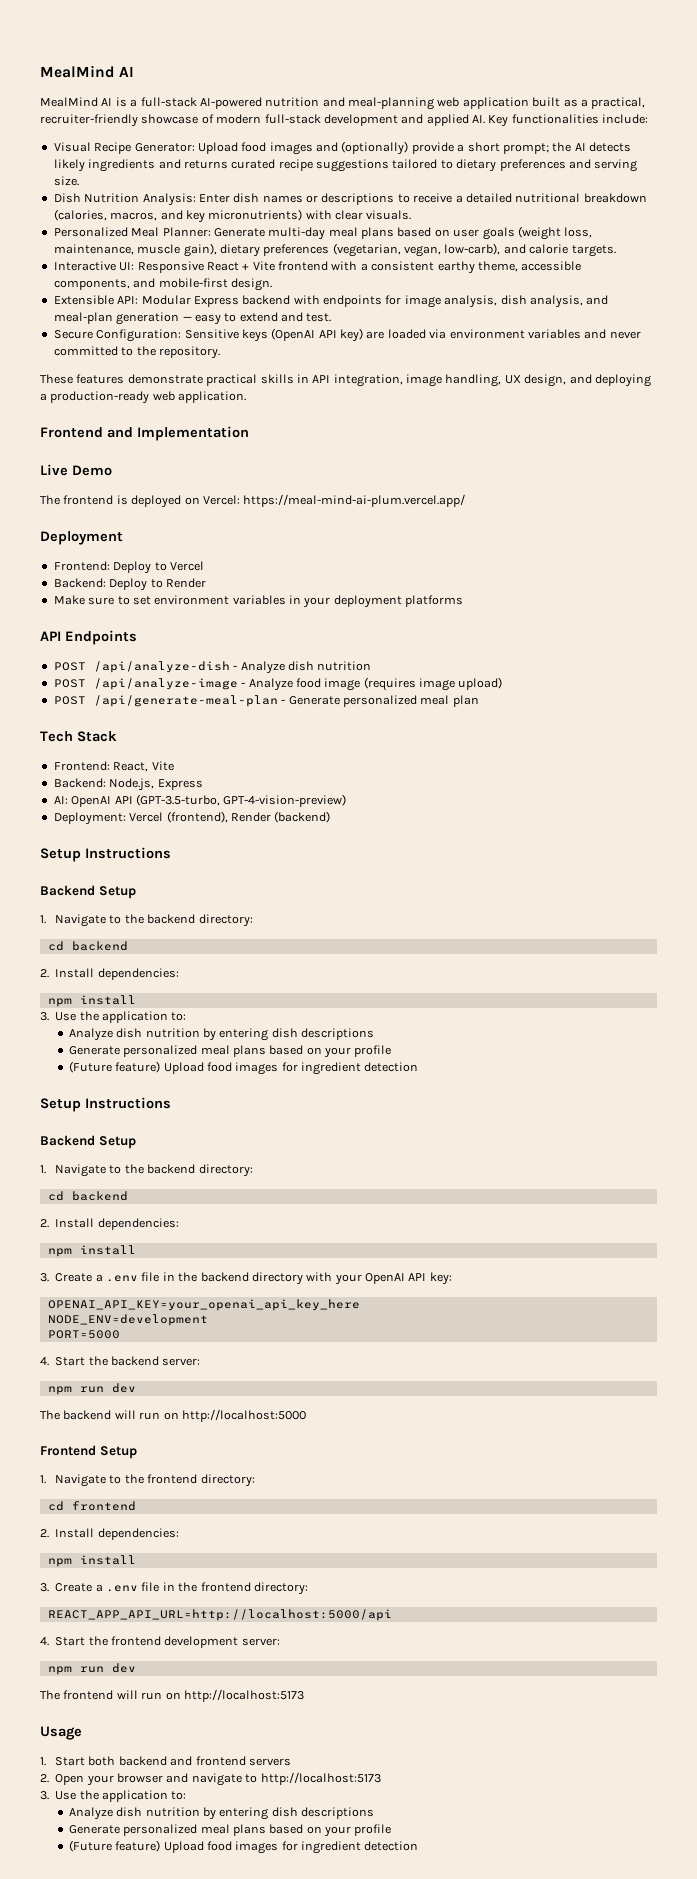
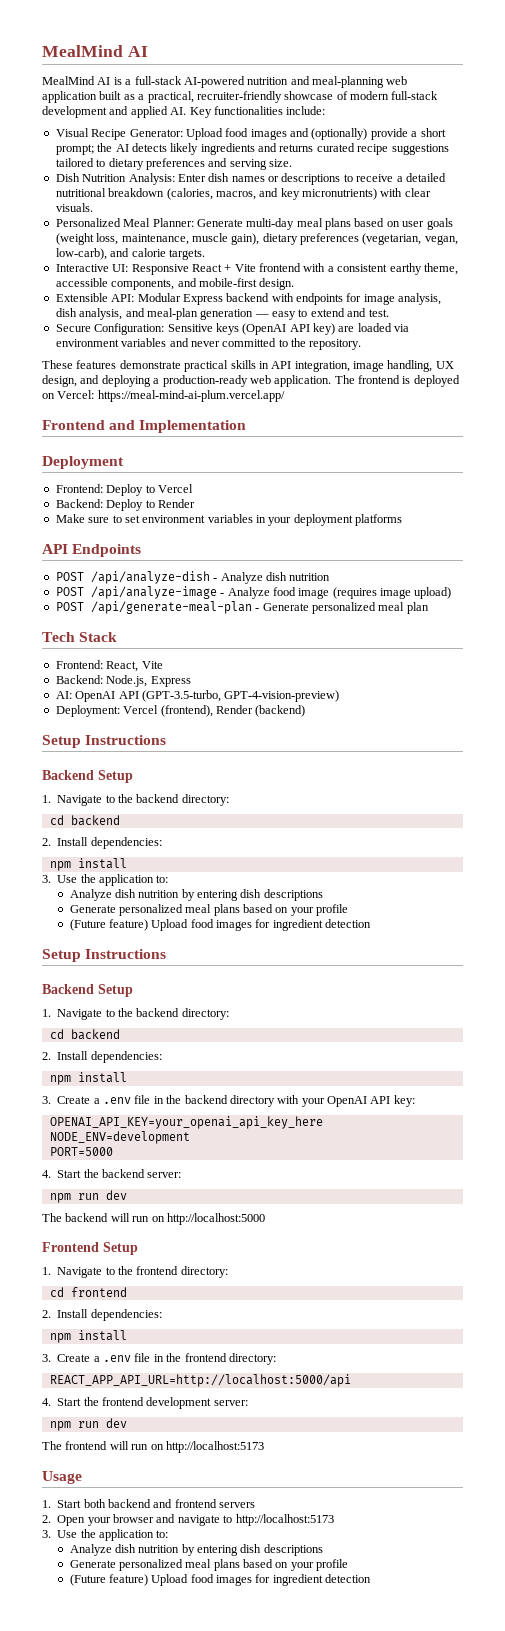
- These features demonstrate practical skills in API integration, image handling, UX design, and deploying a production-ready web application.
- Frontend and Implementation
- Live Demo
- The frontend is deployed on Vercel: https://meal-mind-ai-plum.vercel.app/
+ These features demonstrate practical skills in API integration, image handling, UX design, and deploying a production-ready web application. The frontend is deployed on Vercel: https://meal-mind-ai-plum.vercel.app/
+ Frontend and Implementation

